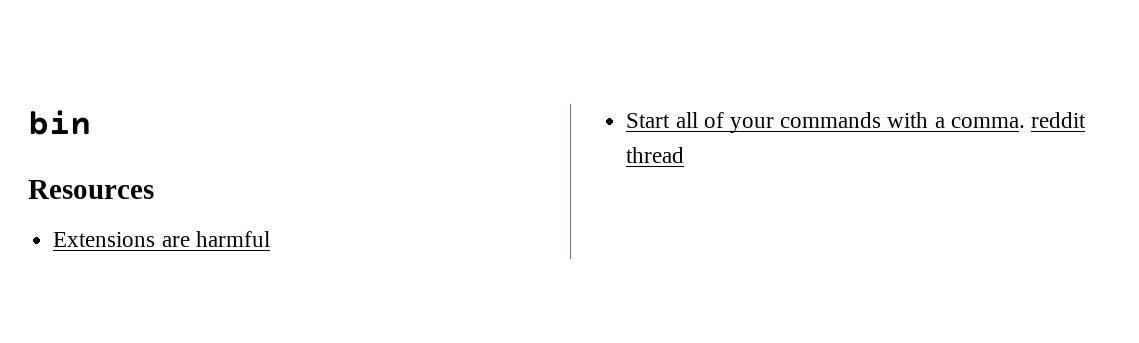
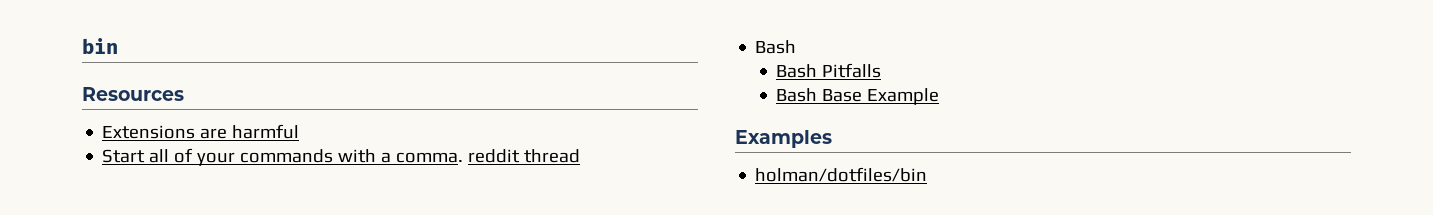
  Start all of your commands with a comma. reddit thread
+ Bash
+ Bash Pitfalls
+ Bash Base Example
+ Examples
+ holman/dotfiles/bin

